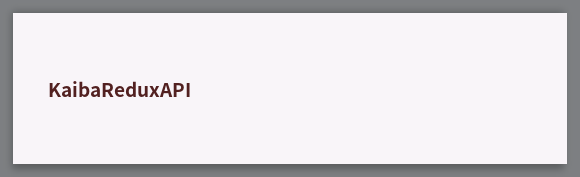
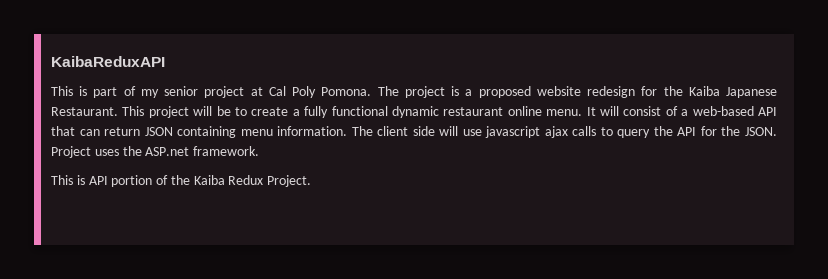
+ This is part of my senior project at Cal Poly Pomona. The project is a proposed website redesign for the Kaiba Japanese Restaurant. This project will be to create a fully functional dynamic restaurant online menu. It will consist of a web-based API that can return JSON containing menu information. The client side will use javascript ajax calls to query the API for the JSON. Project uses the ASP.net framework.
+ This is API portion of the Kaiba Redux Project.

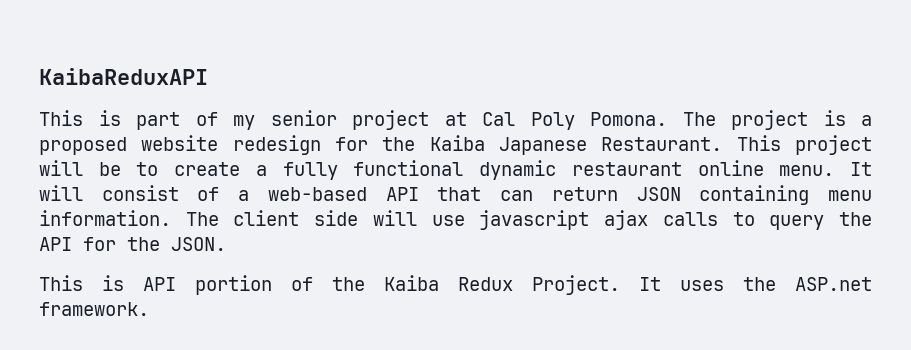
- Project uses the ASP.net framework.
+ It uses the ASP.net framework.

